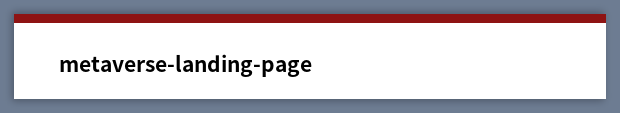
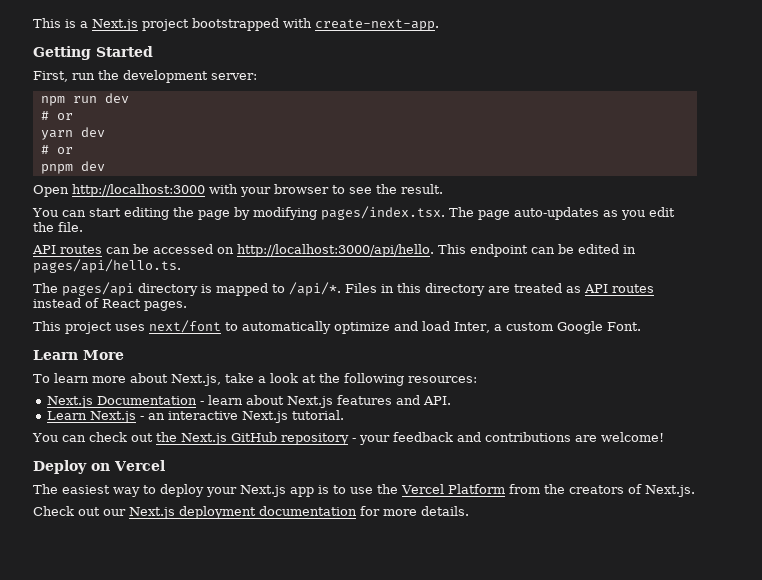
- metaverse-landing-page
+ This is a Next.js project bootstrapped with create-next-app.
+ Getting Started
+ First, run the development server:
+ npm run dev
+ # or
+ yarn dev
+ # or
+ pnpm dev
+ Open http://localhost:3000 with your browser to see the result.
+ You can start editing the page by modifying pages/index.tsx. The page auto-updates as you edit the file.
+ API routes can be accessed on http://localhost:3000/api/hello. This endpoint can be edited in pages/api/hello.ts.
+ The pages/api directory is mapped to /api/*. Files in this directory are treated as API routes instead of React pages.
+ This project uses next/font to automatically optimize and load Inter, a custom Google Font.
+ Learn More
+ To learn more about Next.js, take a look at the following resources:
+ Next.js Documentation - learn about Next.js features and API.
+ Learn Next.js - an interactive Next.js tutorial.
+ You can check out the Next.js GitHub repository - your feedback and contributions are welcome!
+ Deploy on Vercel
+ The easiest way to deploy your Next.js app is to use the Vercel Platform from the creators of Next.js.
+ Check out our Next.js deployment documentation for more details.

